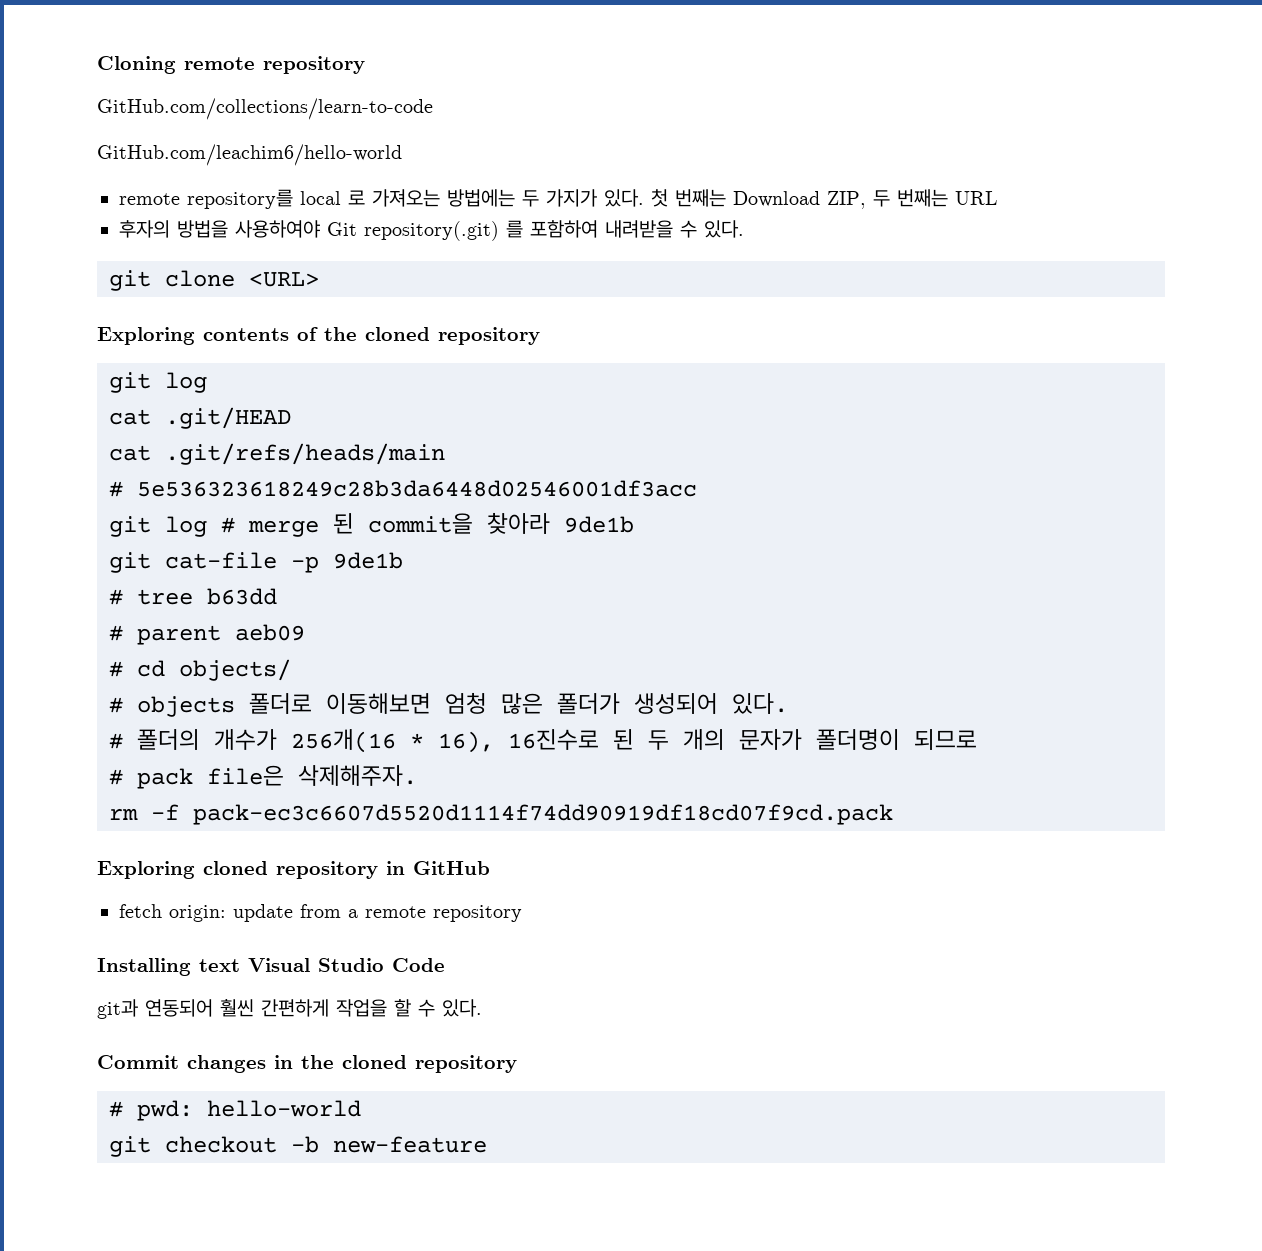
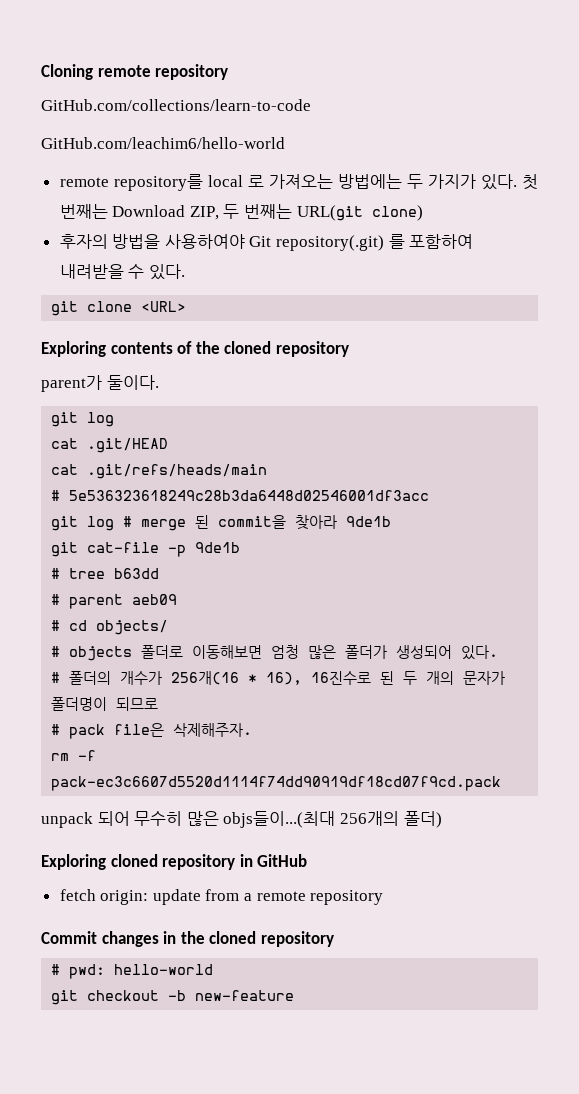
- 첫 번째는 Download ZIP, 두 번째는 URL
+ 첫 번째는 Download ZIP, 두 번째는 URL(git clone)
+ parent가 둘이다.
+ unpack 되어 무수히 많은 objs들이...(최대 256개의 폴더)
- Installing text Visual Studio Code
- git과 연동되어 훨씬 간편하게 작업을 할 수 있다.

